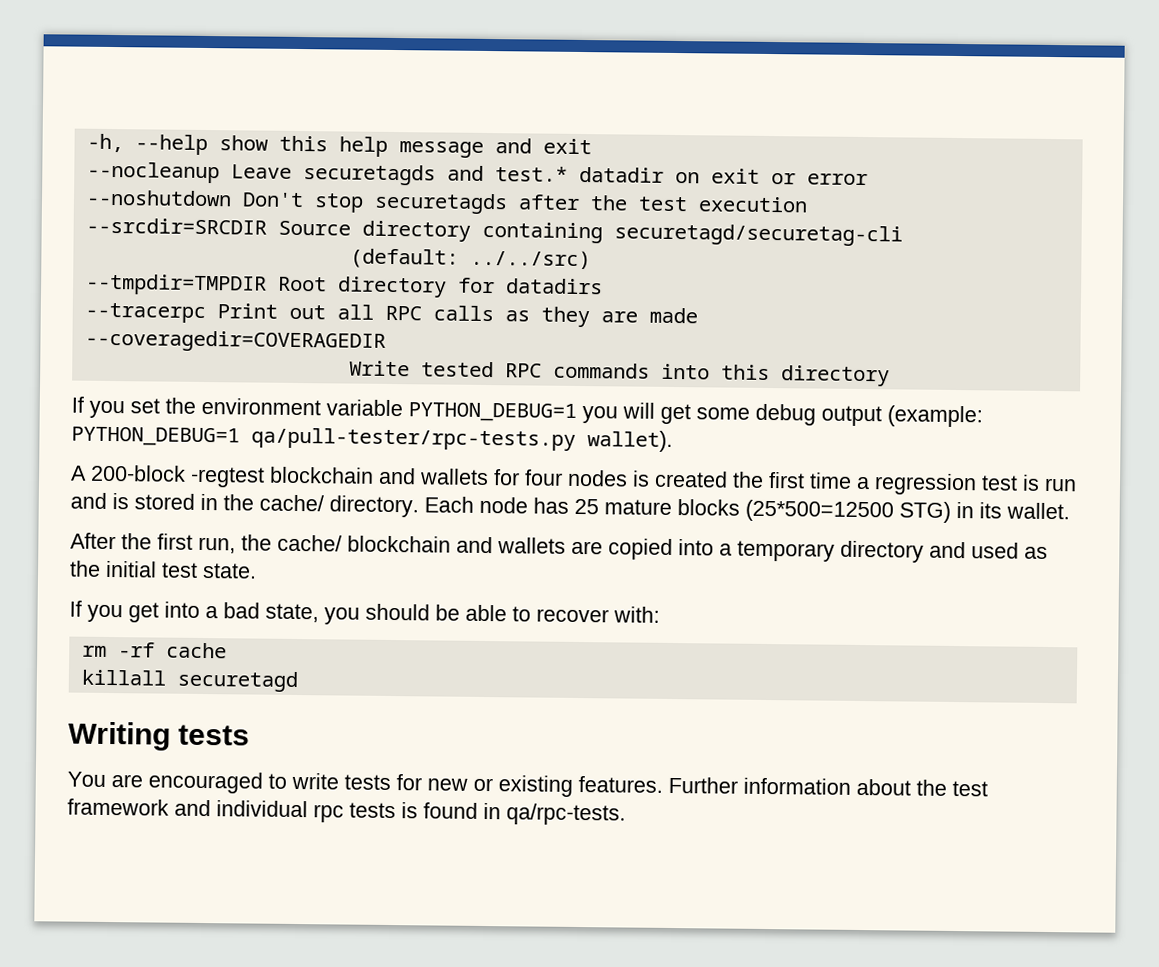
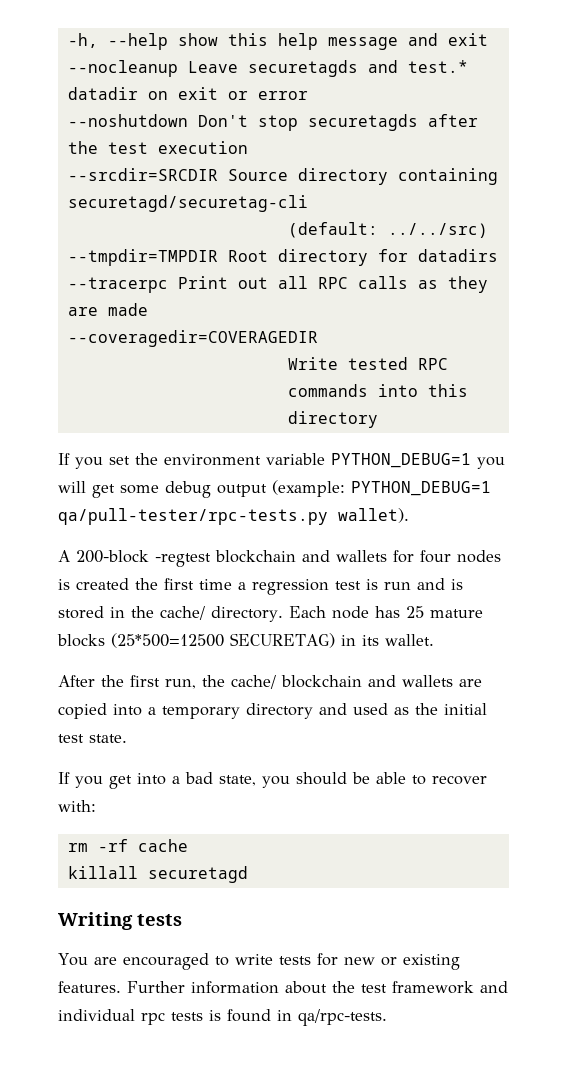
- Each node has 25 mature blocks (25*500=12500 STG) in its wallet.
+ Each node has 25 mature blocks (25*500=12500 SECURETAG) in its wallet.

